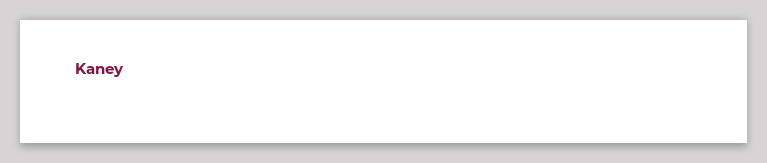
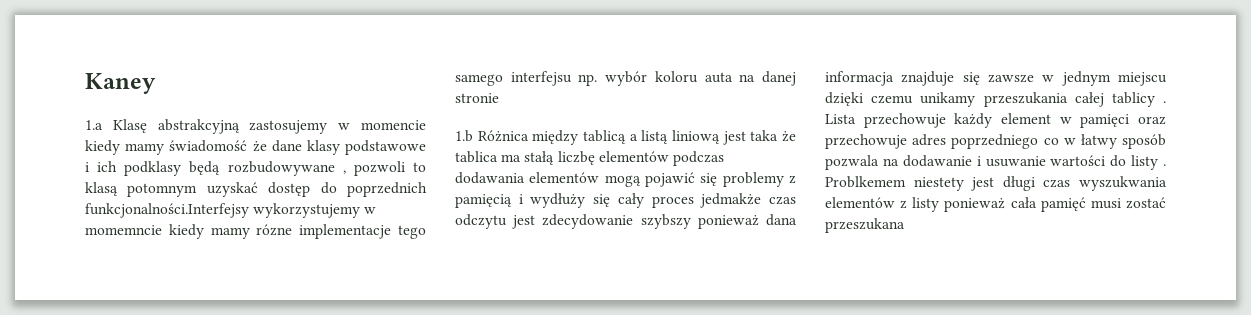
+ 1.a Klasę abstrakcyjną zastosujemy w momencie kiedy mamy świadomość że dane klasy podstawowe i ich podklasy będą rozbudowywane , pozwoli to klasą potomnym uzyskać dostęp do poprzednich funkcjonalności.Interfejsy wykorzystujemy w momemncie kiedy mamy rózne implementacje tego samego interfejsu np. wybór koloru auta na danej stronie
+ 1.b Różnica między tablicą a listą liniową jest taka że tablica ma stałą liczbę elementów podczas dodawania elementów mogą pojawić się problemy z pamięcią i wydłuży się cały proces jedmakże czas odczytu jest zdecydowanie szybszy ponieważ dana informacja znajduje się zawsze w jednym miejscu dzięki czemu unikamy przeszukania całej tablicy . Lista przechowuje każdy element w pamięci oraz przechowuje adres poprzedniego co w łatwy sposób pozwala na dodawanie i usuwanie wartości do listy . Problkemem niestety jest długi czas wyszukwania elementów z listy ponieważ cała pamięć musi zostać przeszukana

